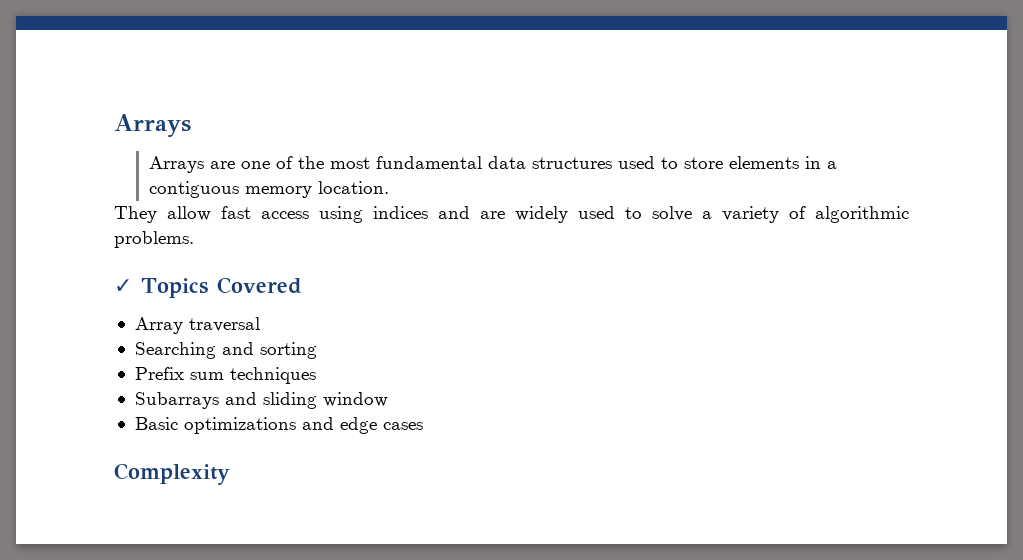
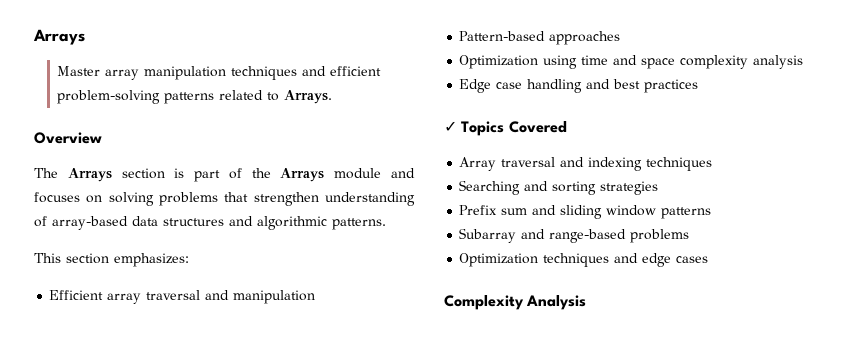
- Arrays are one of the most fundamental data structures used to store elements in a contiguous memory location.
- They allow fast access using indices and are widely used to solve a variety of algorithmic problems.
+ Master array manipulation techniques and efficient problem-solving patterns related to Arrays.
+ Overview
+ The Arrays section is part of the Arrays module and focuses on solving problems that strengthen understanding of array-based data structures and algorithmic patterns.
+ This section emphasizes:
+ Efficient array traversal and manipulation
+ Pattern-based approaches
+ Optimization using time and space complexity analysis
+ Edge case handling and best practices
- Array traversal
+ Array traversal and indexing techniques
- Searching and sorting
+ Searching and sorting strategies
- Prefix sum techniques
- Subarrays and sliding window
- Basic optimizations and edge cases
+ Prefix sum and sliding window patterns
+ Subarray and range-based problems
+ Optimization techniques and edge cases
- Complexity
+ Complexity Analysis

